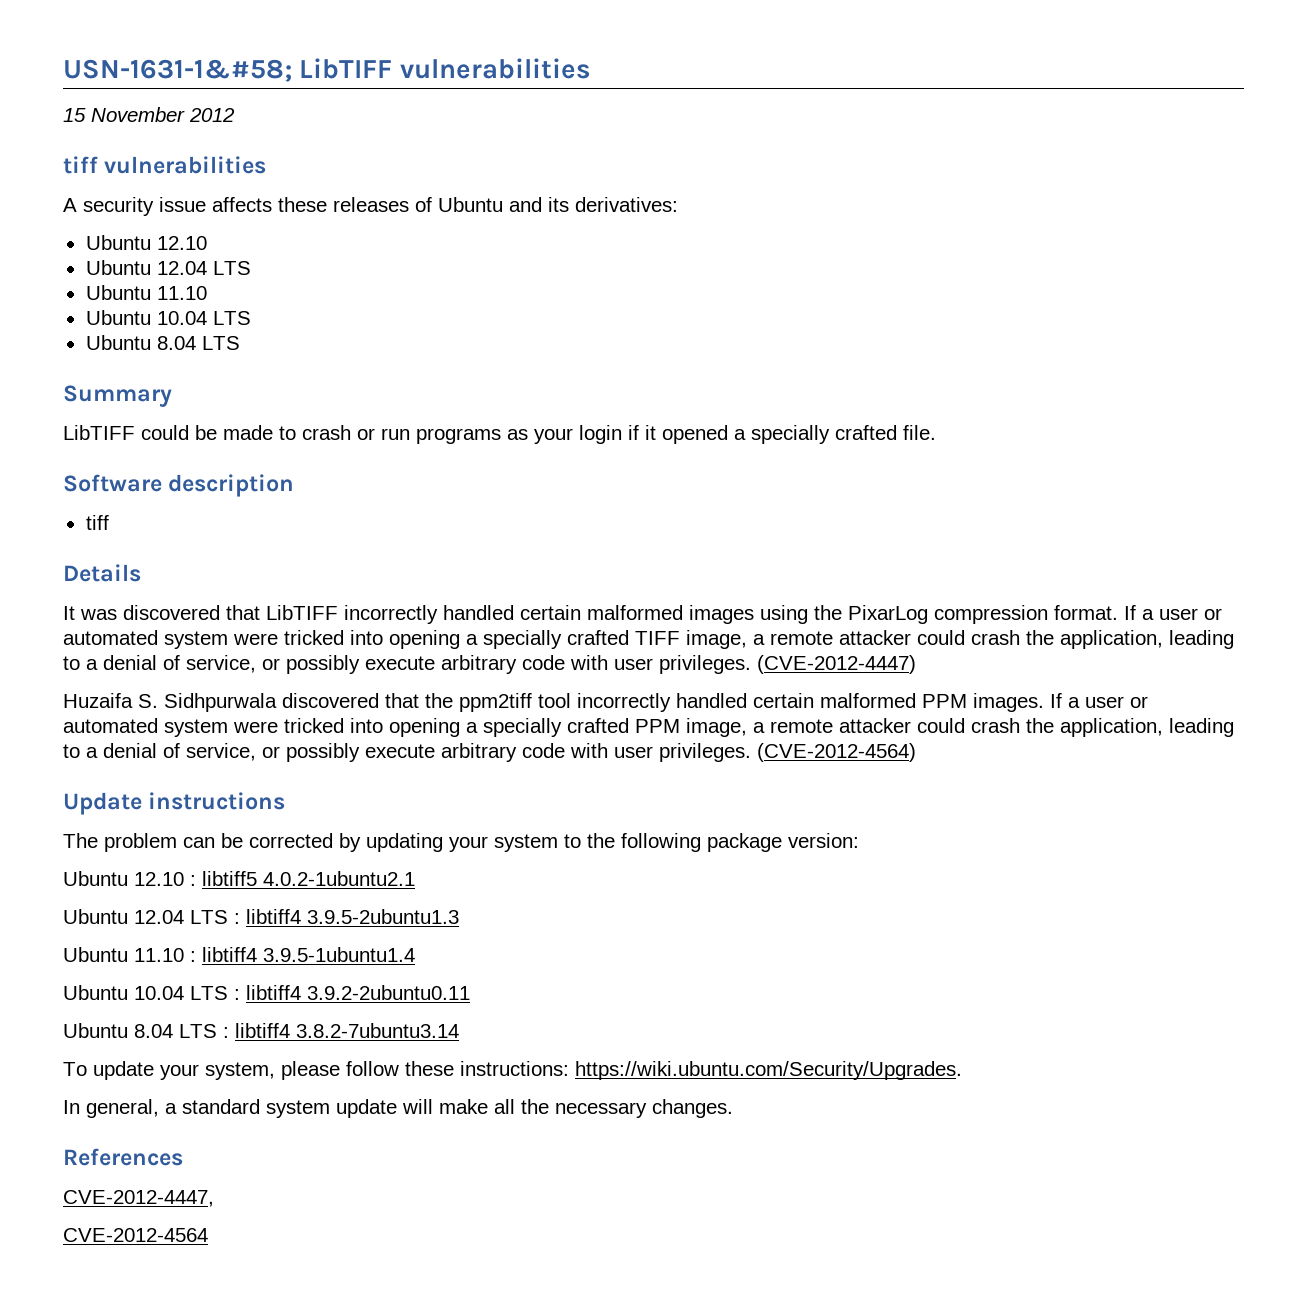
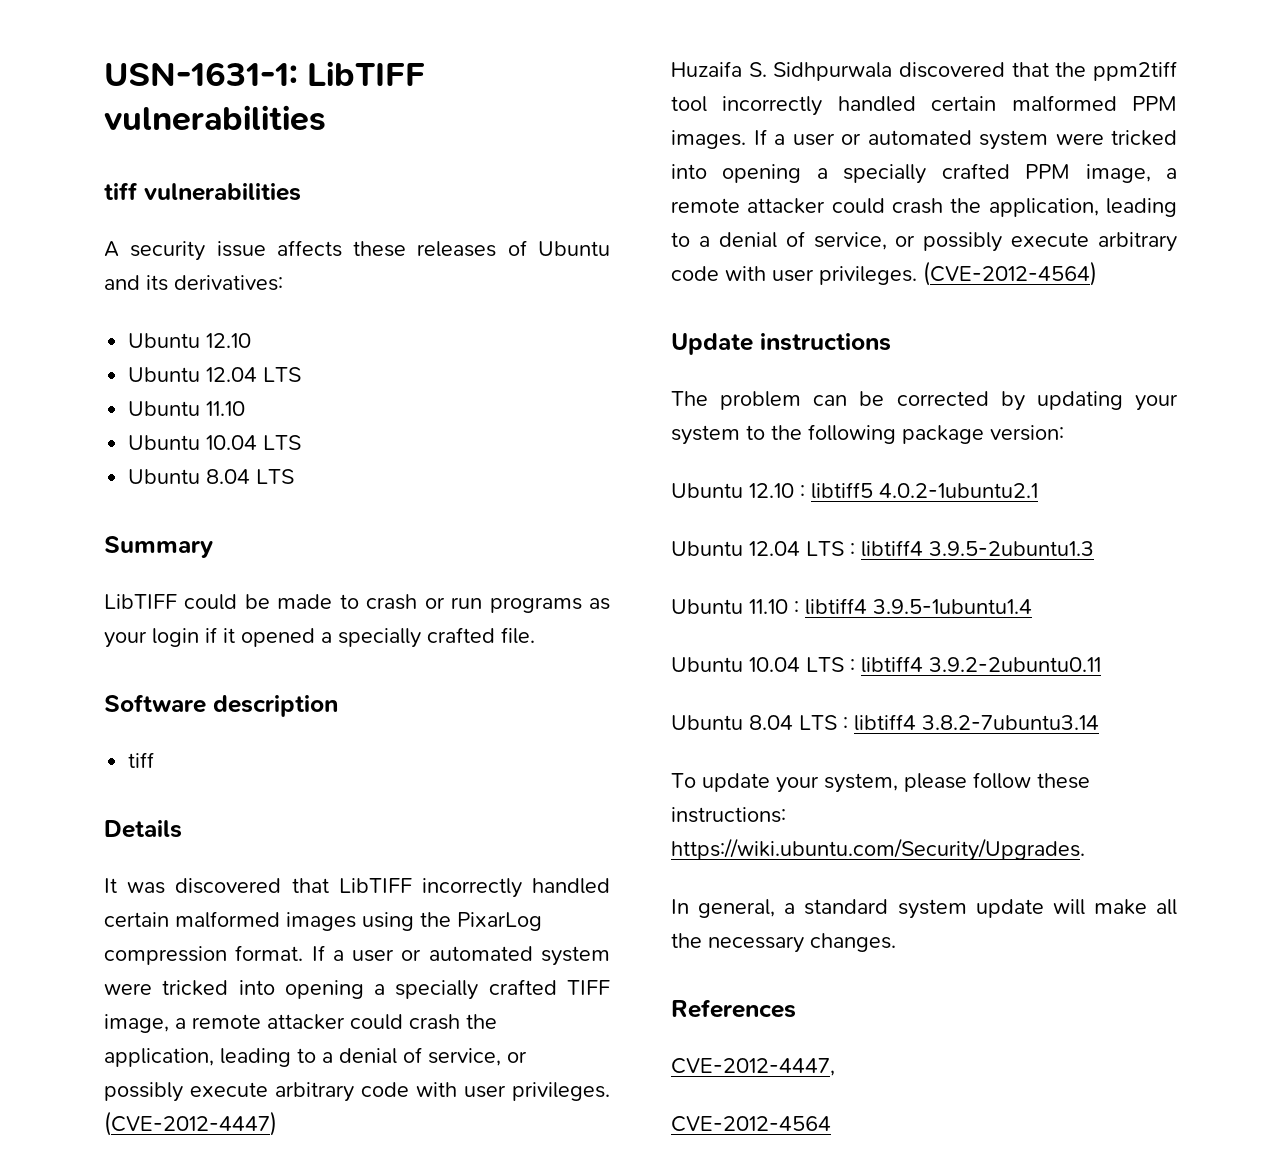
- USN-1631-1&#58; LibTIFF vulnerabilities
+ USN-1631-1: LibTIFF vulnerabilities
- 15 November 2012

